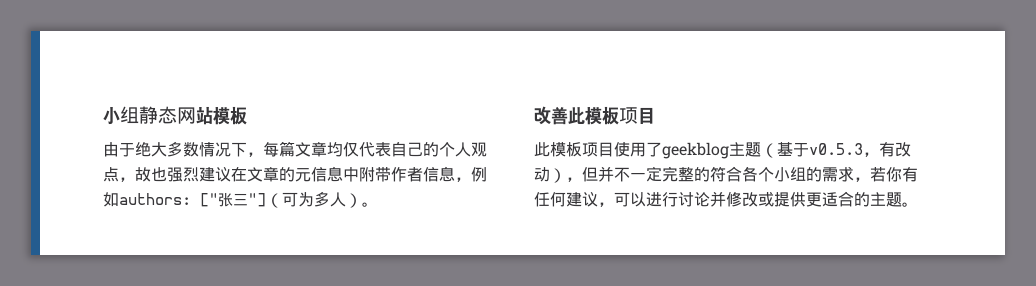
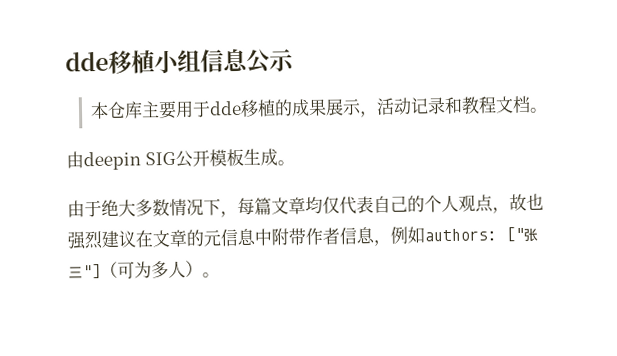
- 小组静态网站模板
+ dde移植小组信息公示
+ 本仓库主要用于dde移植的成果展示，活动记录和教程文档。
+ 由deepin SIG公开模板生成。
- 改善此模板项目
- 此模板项目使用了geekblog主题（基于v0.5.3，有改动），但并不一定完整的符合各个小组的需求，若你有任何建议，可以进行讨论并修改或提供更适合的主题。

